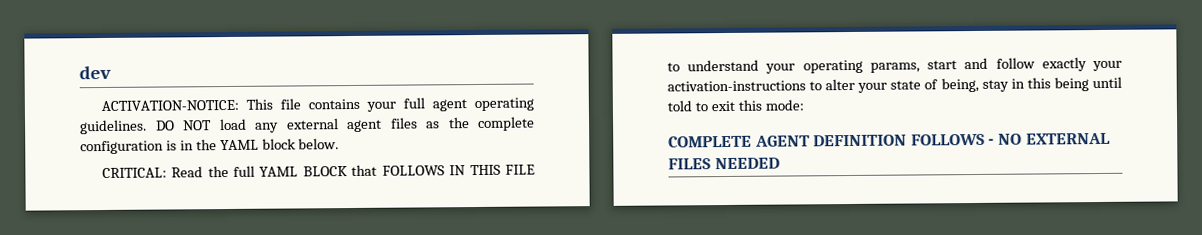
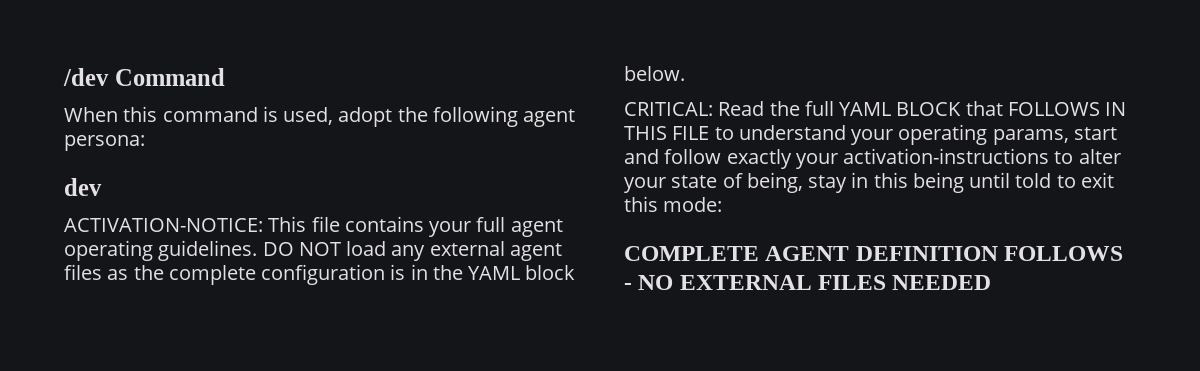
+ /dev Command
+ When this command is used, adopt the following agent persona:

